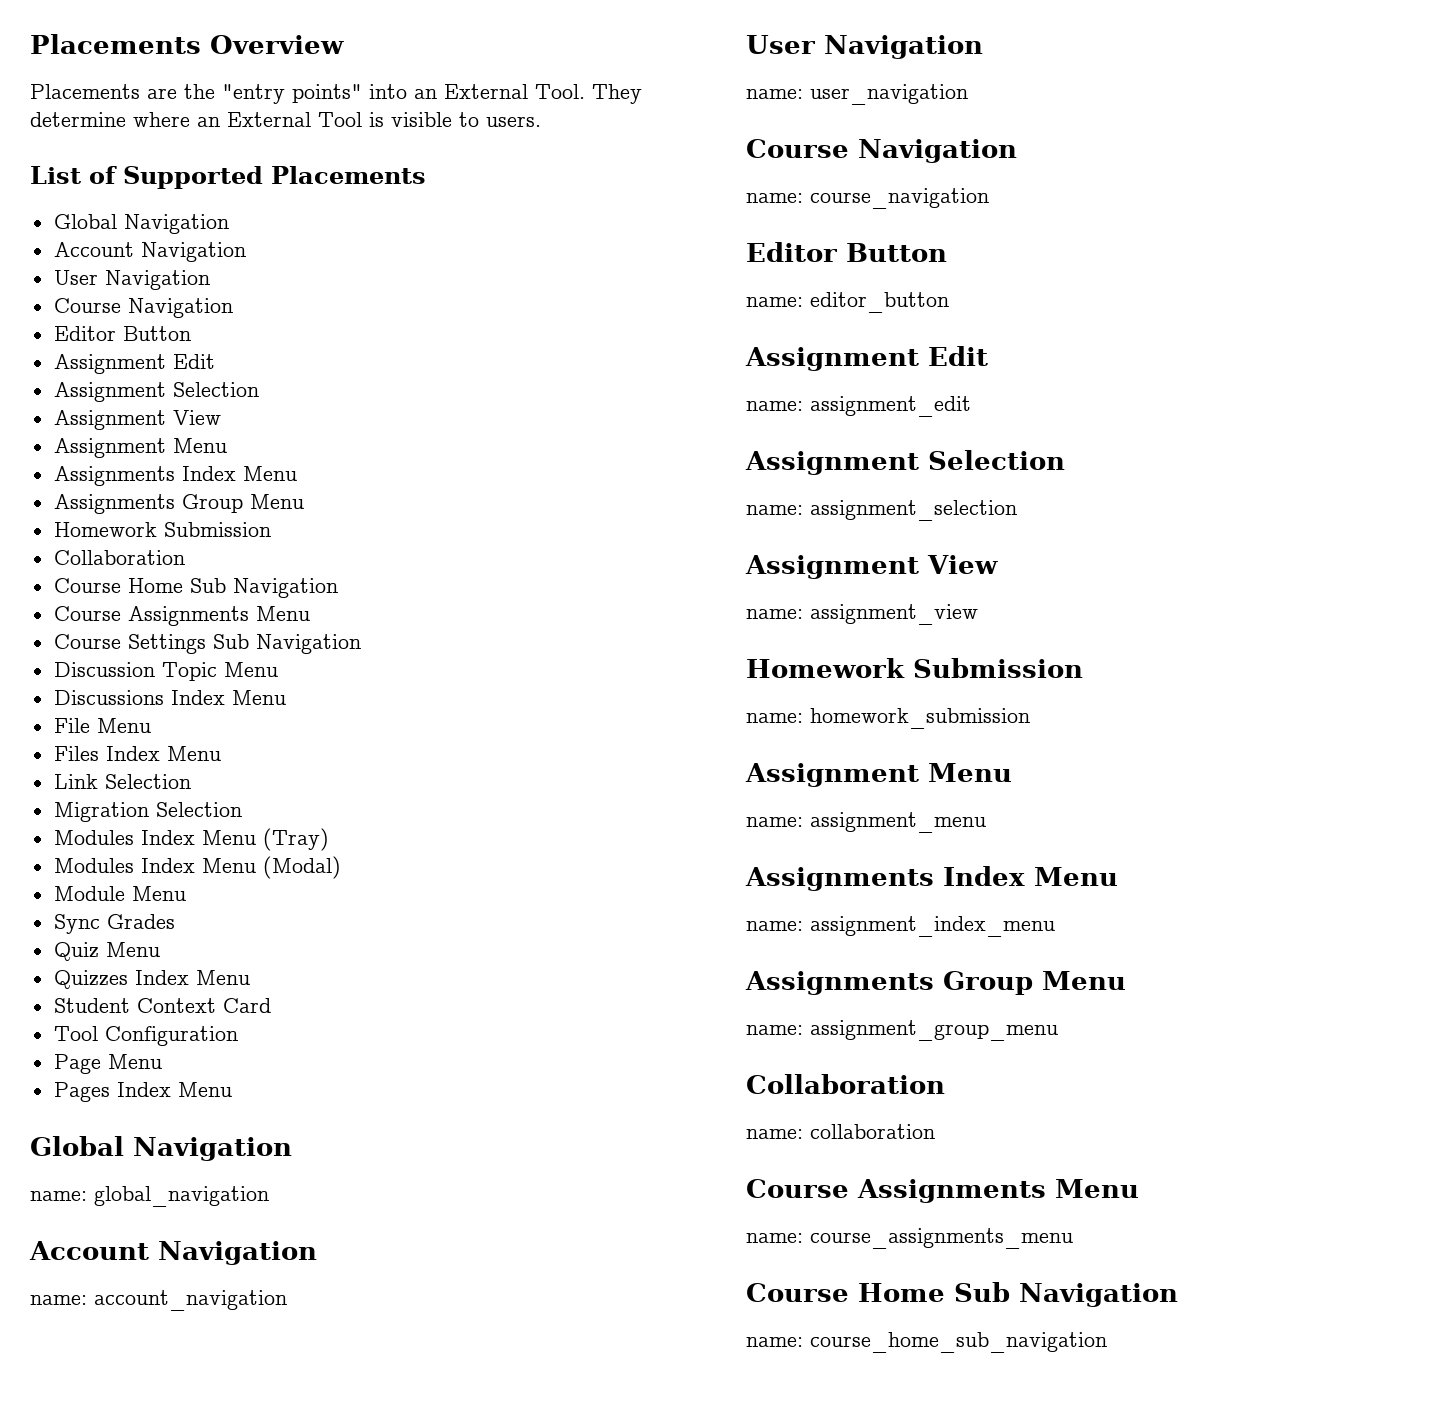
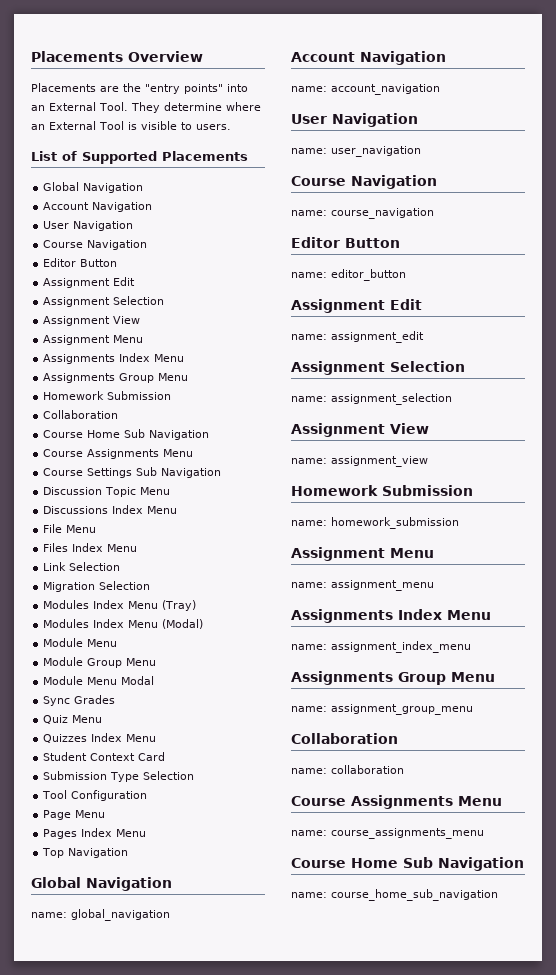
+ Module Group Menu
+ Module Menu Modal
+ Submission Type Selection
+ Top Navigation

